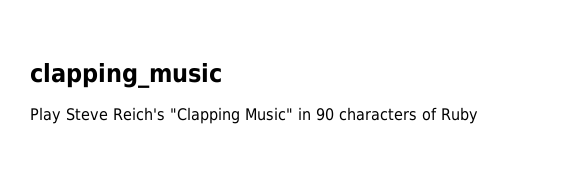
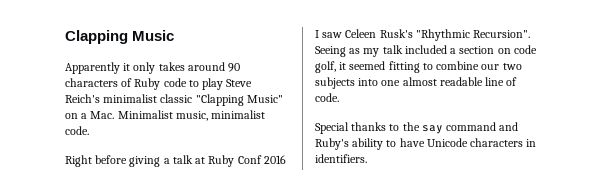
- clapping_music
- Play Steve Reich's "Clapping Music" in 90 characters of Ruby
+ Clapping Music
+ Apparently it only takes around 90 characters of Ruby code to play Steve Reich's minimalist classic "Clapping Music" on a Mac. Minimalist music, minimalist code.
+ Right before giving a talk at Ruby Conf 2016 I saw Celeen Rusk's "Rhythmic Recursion". Seeing as my talk included a section on code golf, it seemed fitting to combine our two subjects into one almost readable line of code.
+ Special thanks to the say command and Ruby's ability to have Unicode characters in identifiers.

